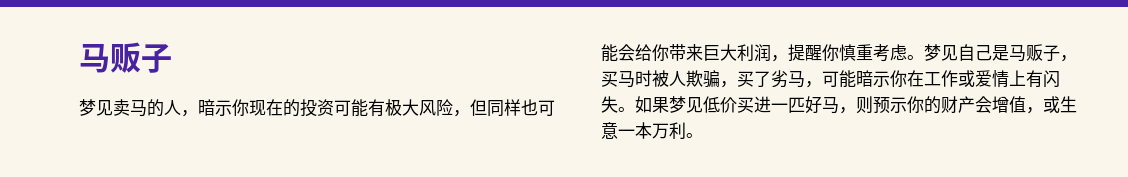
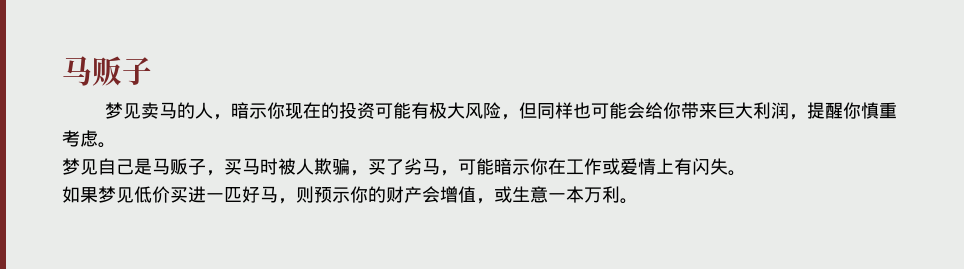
- 梦见卖马的人，暗示你现在的投资可能有极大风险，但同样也可能会给你带来巨大利润，提醒你慎重考虑。梦见自己是马贩子，买马时被人欺骗，买了劣马，可能暗示你在工作或爱情上有闪失。如果梦见低价买进一匹好马，则预示你的财产会增值，或生意一本万利。
+ 梦见卖马的人，暗示你现在的投资可能有极大风险，但同样也可能会给你带来巨大利润，提醒你慎重考虑。
+ 梦见自己是马贩子，买马时被人欺骗，买了劣马，可能暗示你在工作或爱情上有闪失。
+ 如果梦见低价买进一匹好马，则预示你的财产会增值，或生意一本万利。

